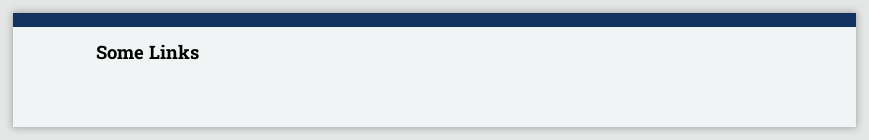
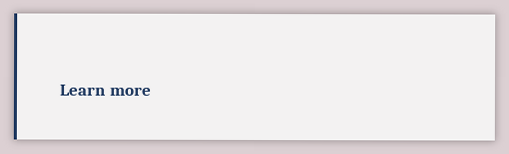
- Some Links
+ Learn more

